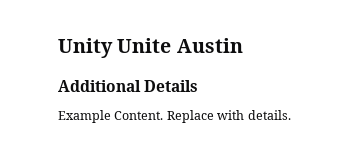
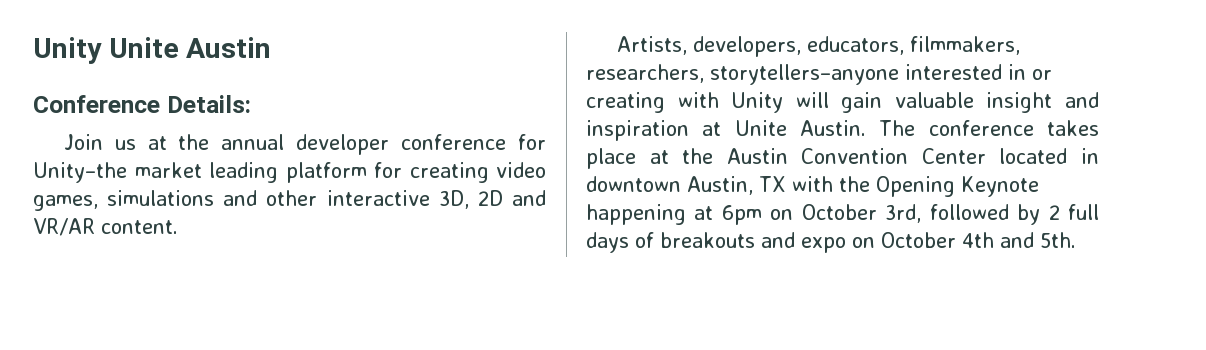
- Additional Details
- Example Content. Replace with details.
+ Conference Details:
+ Join us at the annual developer conference for Unity–the market leading platform for creating video games, simulations and other interactive 3D, 2D and VR/AR content.
+ Artists, developers, educators, filmmakers, researchers, storytellers–anyone interested in or creating with Unity will gain valuable insight and inspiration at Unite Austin. The conference takes place at the Austin Convention Center located in downtown Austin, TX with the Opening Keynote happening at 6pm on October 3rd, followed by 2 full days of breakouts and expo on October 4th and 5th.

